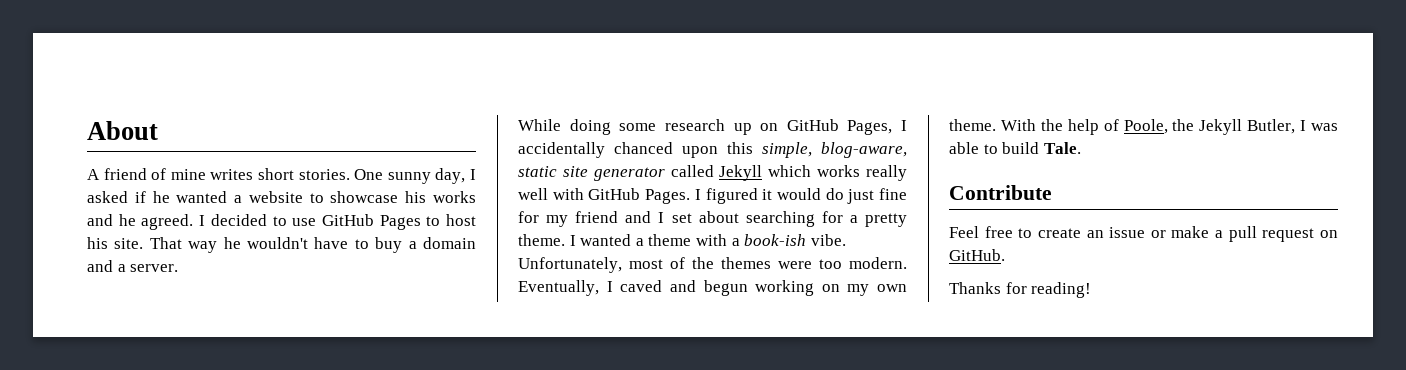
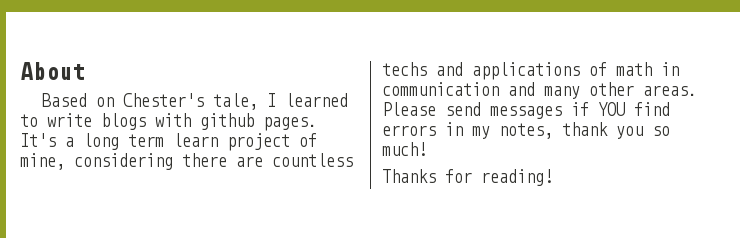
- A friend of mine writes short stories. One sunny day, I asked if he wanted a website to showcase his works and he agreed. I decided to use GitHub Pages to host his site. That way he wouldn't have to buy a domain and a server.
- While doing some research up on GitHub Pages, I accidentally chanced upon this simple, blog-aware, static site generator called Jekyll which works really well with GitHub Pages. I figured it would do just fine for my friend and I set about searching for a pretty theme. I wanted a theme with a book-ish vibe. Unfortunately, most of the themes were too modern. Eventually, I caved and begun working on my own theme. With the help of Poole, the Jekyll Butler, I was able to build Tale.
- Contribute
- Feel free to create an issue or make a pull request on GitHub.
+ Based on Chester's tale, I learned to write blogs with github pages. It's a long term learn project of mine, considering there are countless techs and applications of math in communication and many other areas. Please send messages if YOU find errors in my notes, thank you so much!

